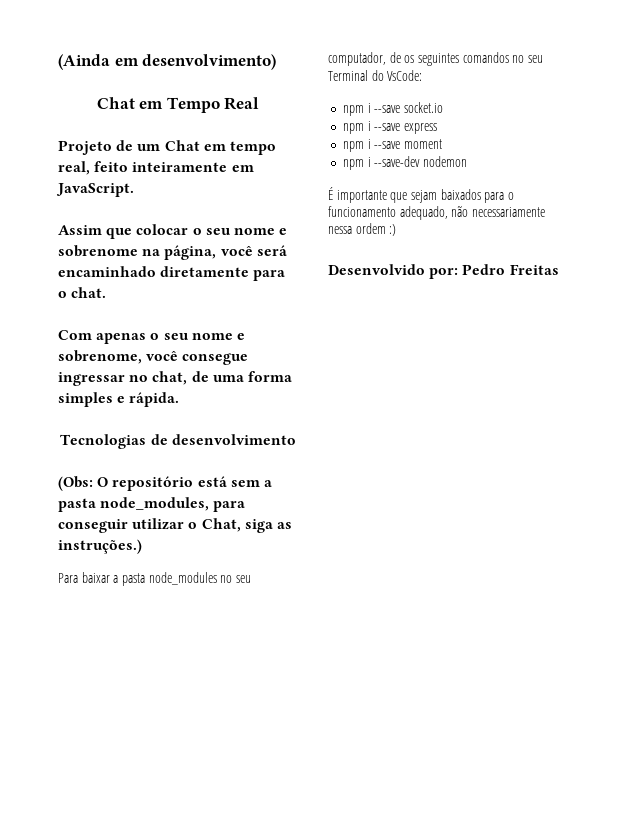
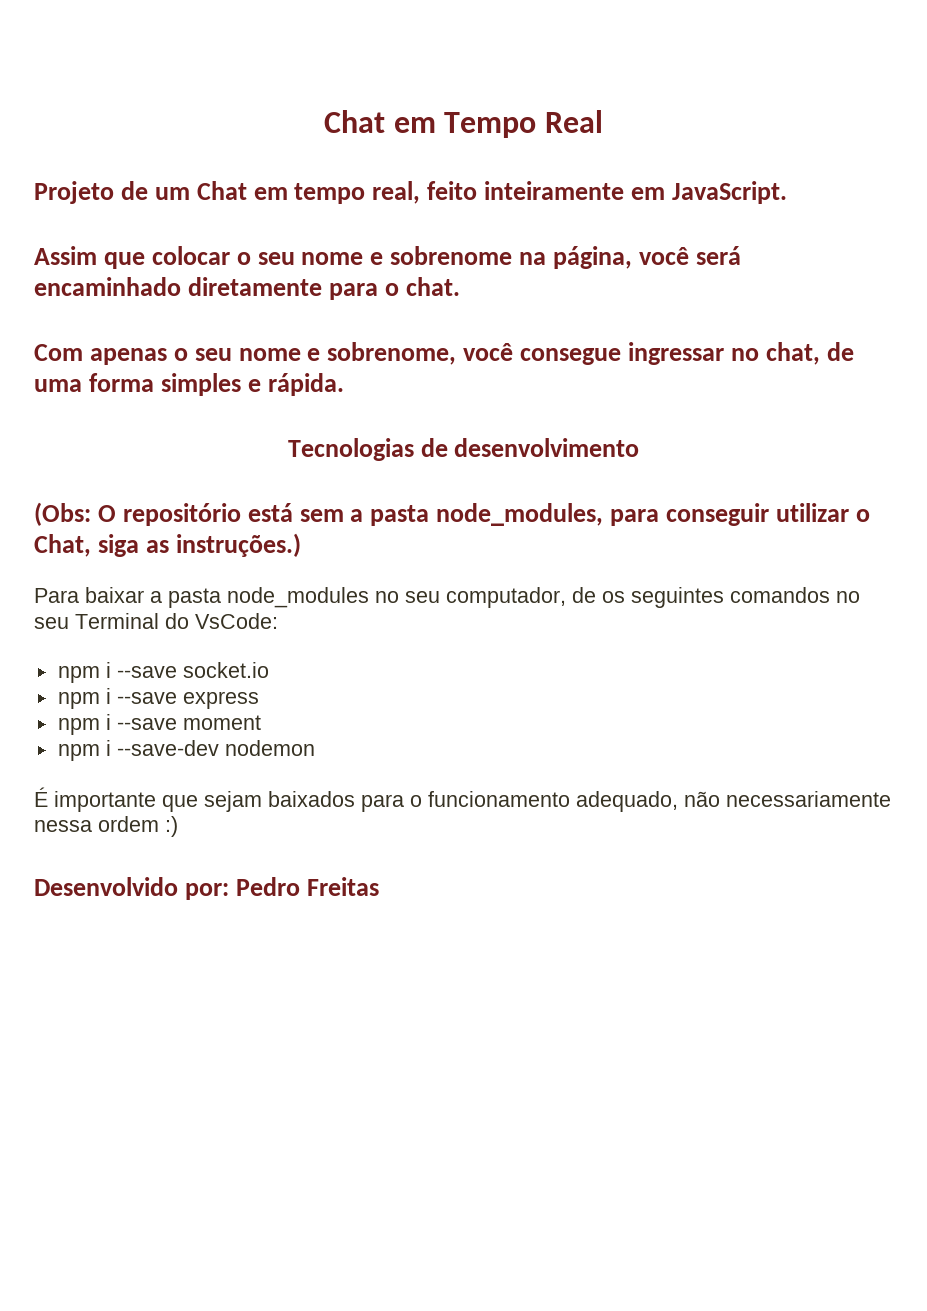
- (Ainda em desenvolvimento)

